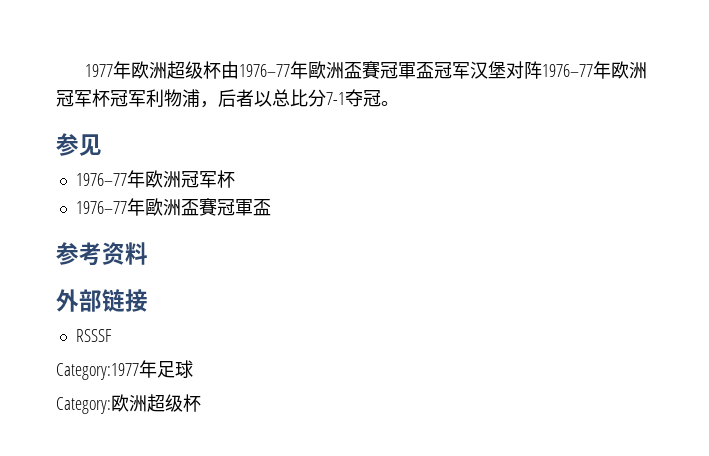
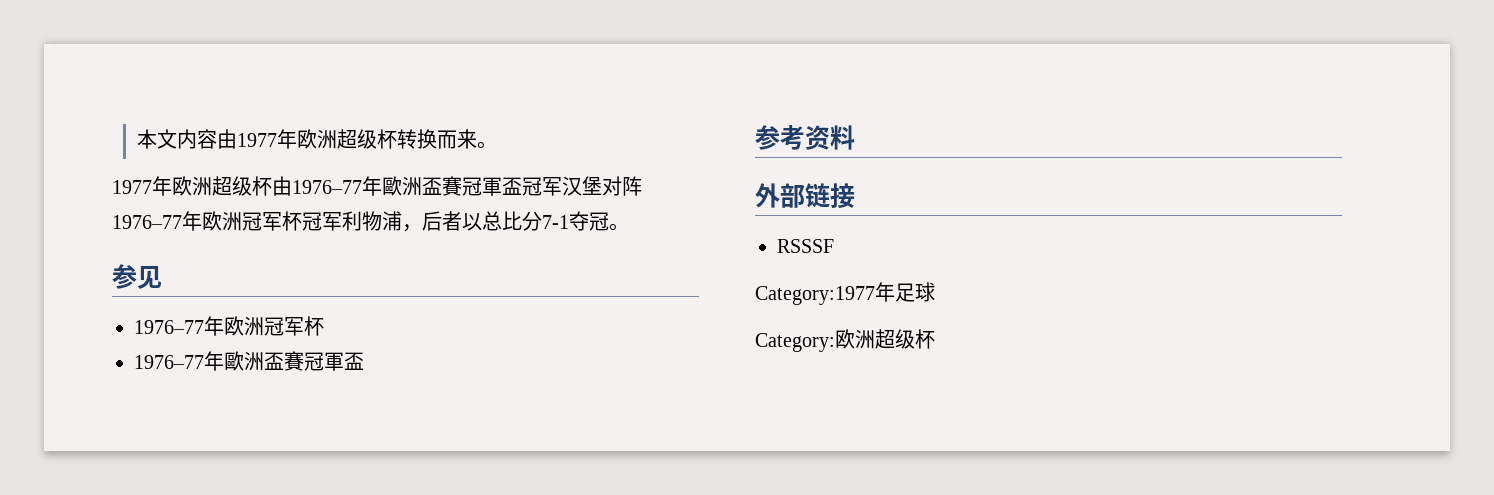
+ 本文内容由1977年欧洲超级杯转换而来。

